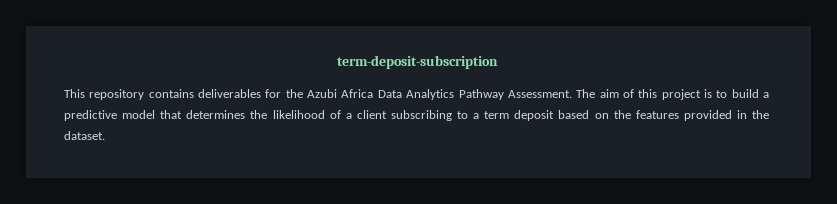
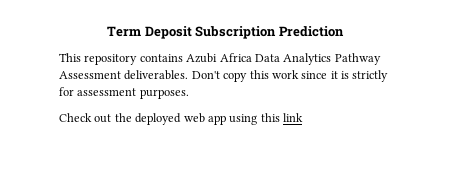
- term-deposit-subscription
+ Term Deposit Subscription Prediction
- This repository contains deliverables for the Azubi Africa Data Analytics Pathway Assessment. The aim of this project is to build a predictive model that determines the likelihood of a client subscribing to a term deposit based on the features provided in the dataset.
+ This repository contains Azubi Africa Data Analytics Pathway Assessment deliverables. Don't copy this work since it is strictly for assessment purposes.
+ Check out the deployed web app using this link

